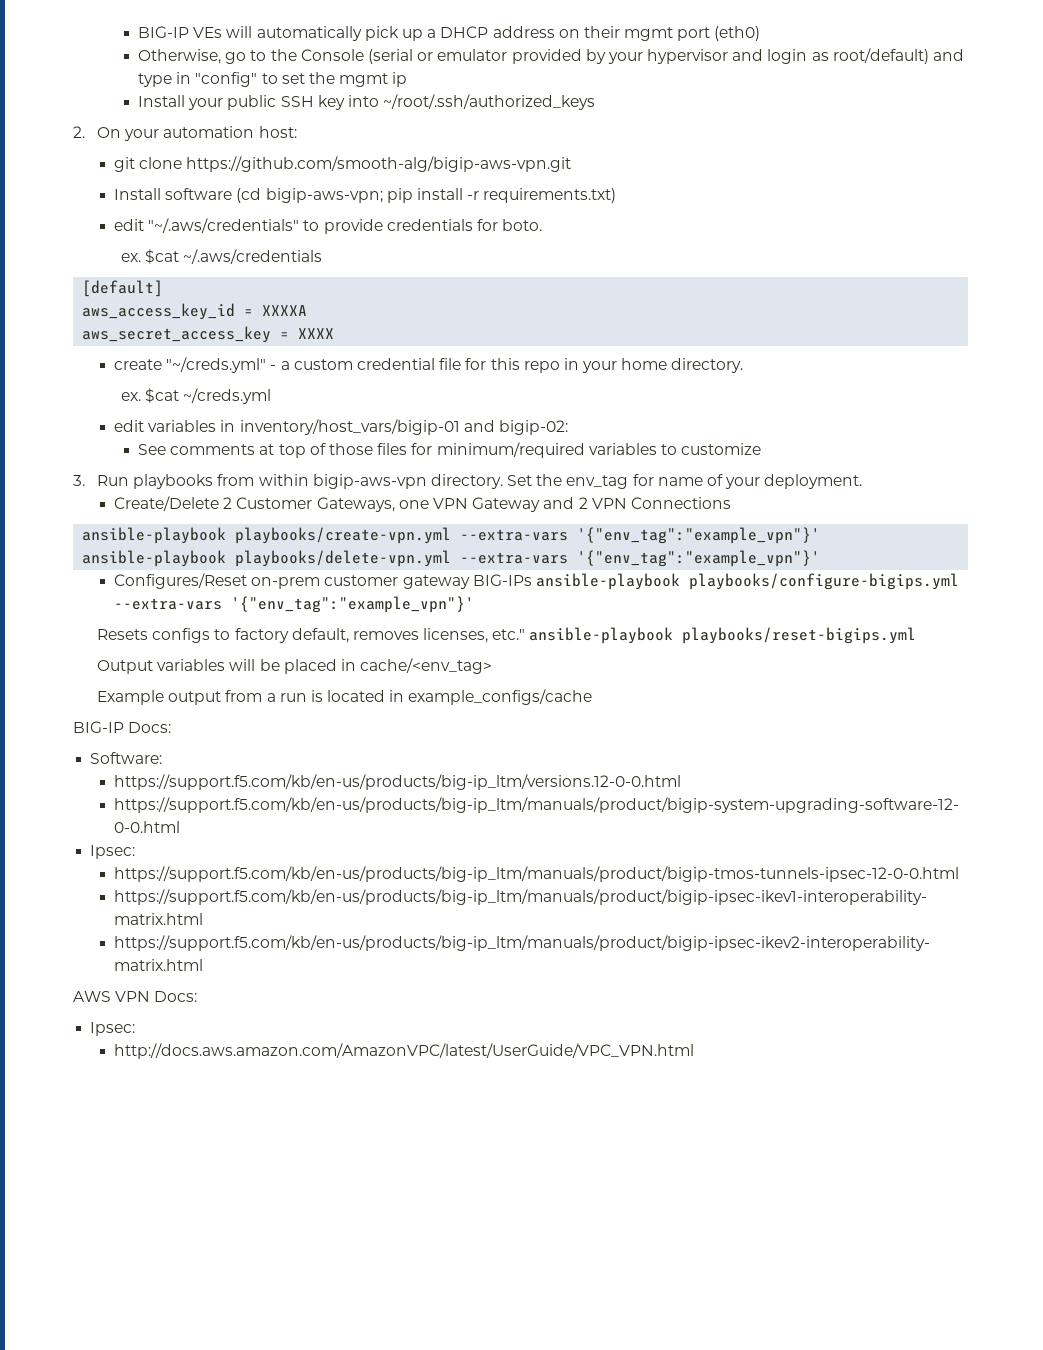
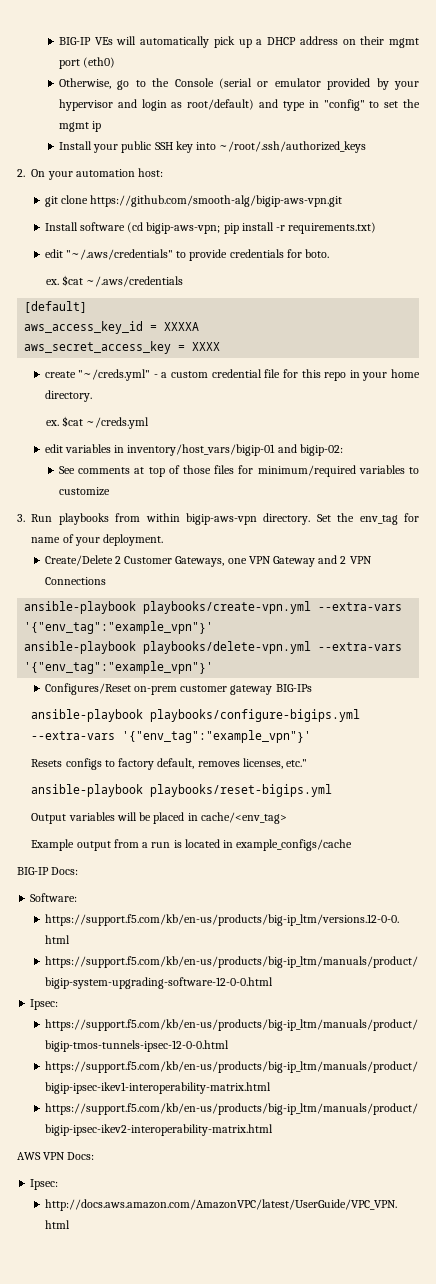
- Configures/Reset on-prem customer gateway BIG-IPs ansible-playbook playbooks/configure-bigips.yml --extra-vars '{"env_tag":"example_vpn"}'
+ Configures/Reset on-prem customer gateway BIG-IPs
+ ansible-playbook playbooks/configure-bigips.yml --extra-vars '{"env_tag":"example_vpn"}'
- Resets configs to factory default, removes licenses, etc." ansible-playbook playbooks/reset-bigips.yml
+ Resets configs to factory default, removes licenses, etc."
+ ansible-playbook playbooks/reset-bigips.yml

